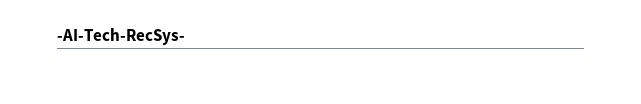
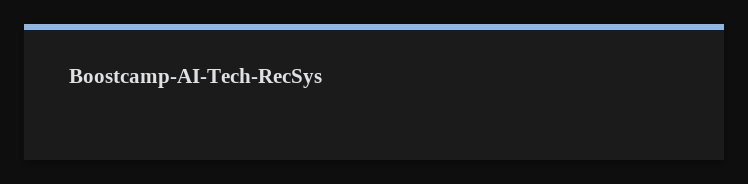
- -AI-Tech-RecSys-
+ Boostcamp-AI-Tech-RecSys

